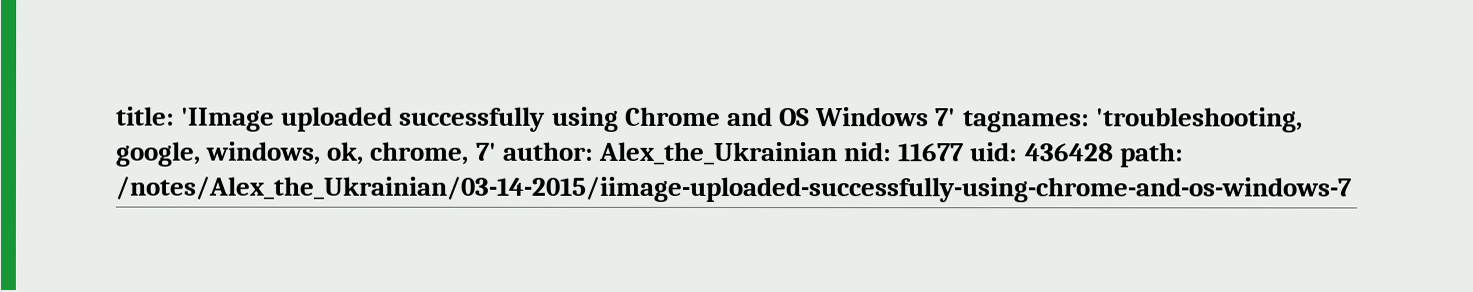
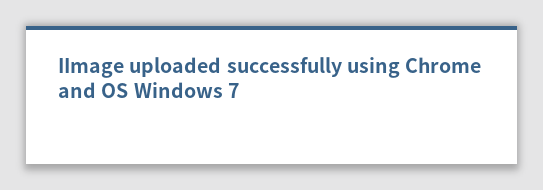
- title: 'IImage uploaded successfully using Chrome and OS Windows 7' tagnames: 'troubleshooting, google, windows, ok, chrome, 7' author: Alex_the_Ukrainian nid: 11677 uid: 436428 path: /notes/Alex_the_Ukrainian/03-14-2015/iimage-uploaded-successfully-using-chrome-and-os-windows-7
+ IImage uploaded successfully using Chrome and OS Windows 7

